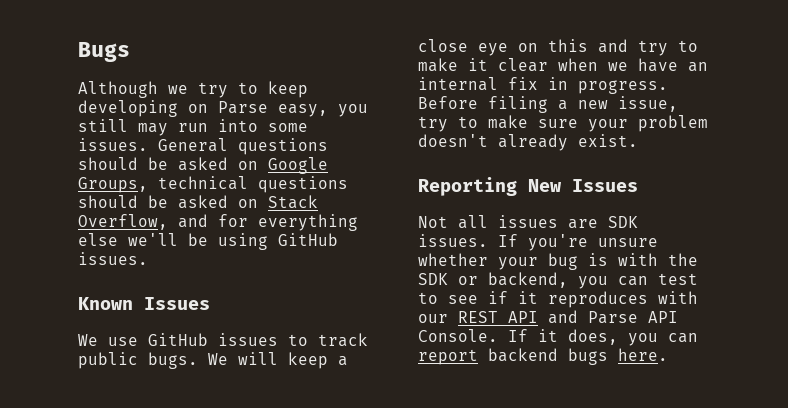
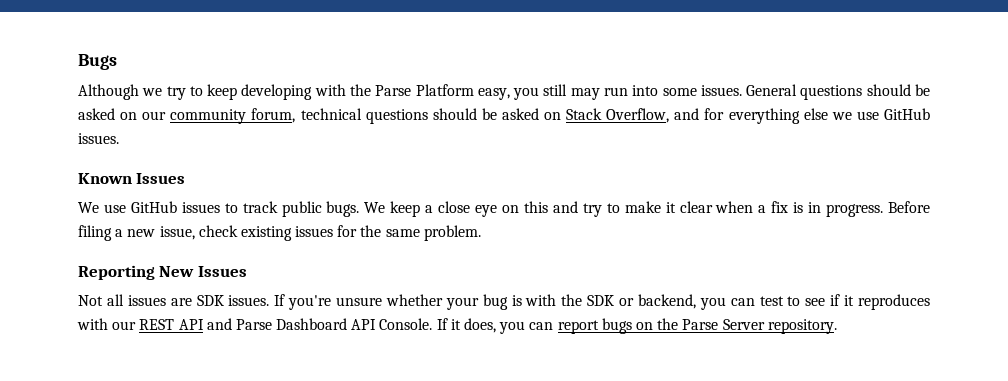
- Although we try to keep developing on Parse easy, you still may run into some issues.
+ Although we try to keep developing with the Parse Platform easy, you still may run into some issues.
- General questions should be asked on Google Groups, technical questions should be asked on Stack Overflow, and for everything else we'll be using GitHub issues.
+ General questions should be asked on our community forum, technical questions should be asked on Stack Overflow, and for everything else we use GitHub issues.
- We will keep a close eye on this and try to make it clear when we have an internal fix in progress.
+ We keep a close eye on this and try to make it clear when a fix is in progress.
- Before filing a new issue, try to make sure your problem doesn't already exist.
+ Before filing a new issue, check existing issues for the same problem.
- If you're unsure whether your bug is with the SDK or backend, you can test to see if it reproduces with our REST API and Parse API Console.
+ If you're unsure whether your bug is with the SDK or backend, you can test to see if it reproduces with our REST API and Parse Dashboard API Console.
- If it does, you can report backend bugs here.
+ If it does, you can report bugs on the Parse Server repository.

